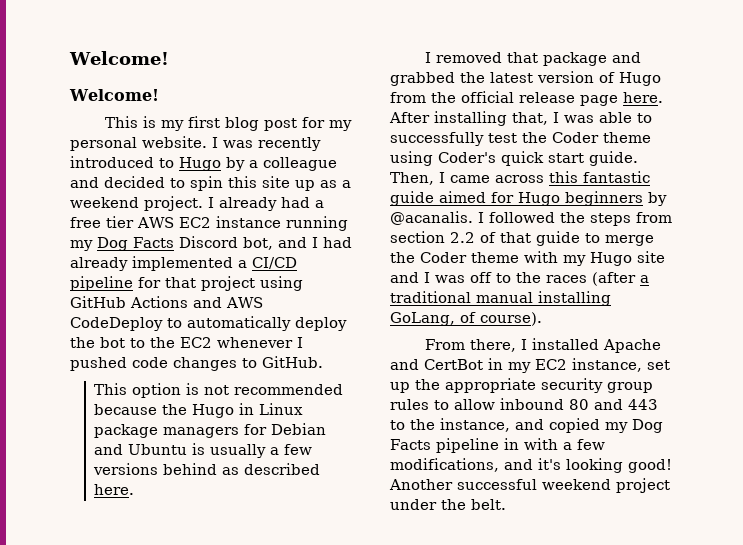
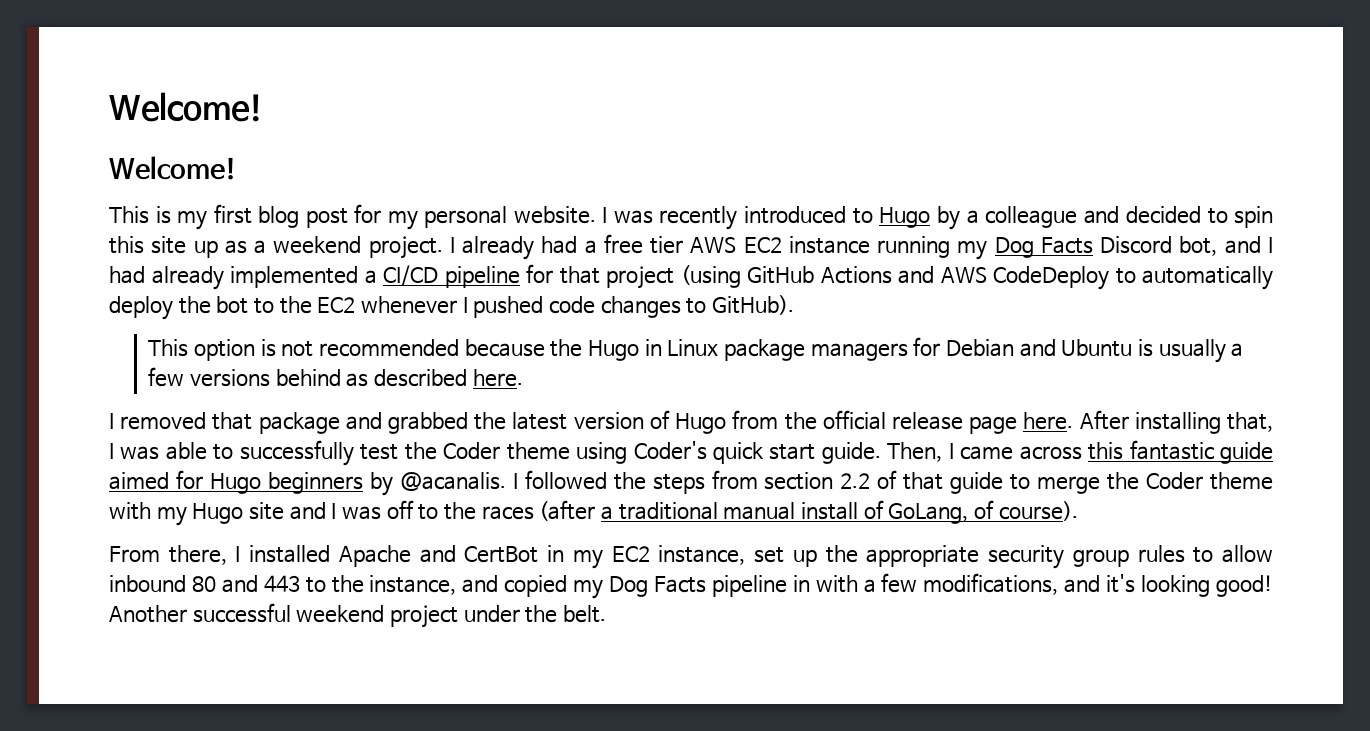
- I already had a free tier AWS EC2 instance running my Dog Facts Discord bot, and I had already implemented a CI/CD pipeline for that project using GitHub Actions and AWS CodeDeploy to automatically deploy the bot to the EC2 whenever I pushed code changes to GitHub.
+ I already had a free tier AWS EC2 instance running my Dog Facts Discord bot, and I had already implemented a CI/CD pipeline for that project (using GitHub Actions and AWS CodeDeploy to automatically deploy the bot to the EC2 whenever I pushed code changes to GitHub).
- I followed the steps from section 2.2 of that guide to merge the Coder theme with my Hugo site and I was off to the races (after a traditional manual installing GoLang, of course).
+ I followed the steps from section 2.2 of that guide to merge the Coder theme with my Hugo site and I was off to the races (after a traditional manual install of GoLang, of course).

